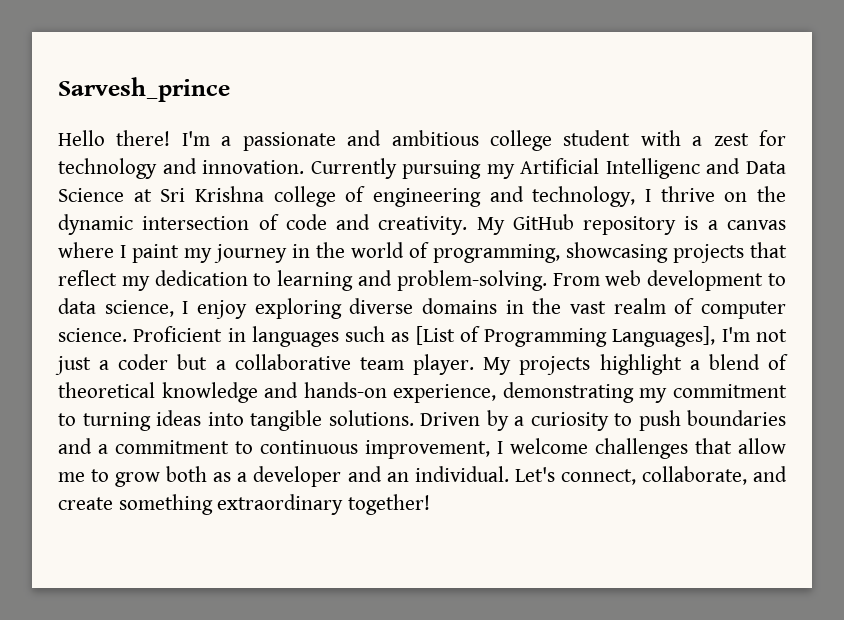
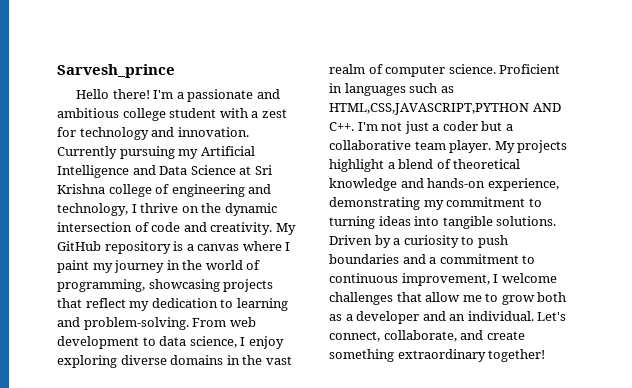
- Currently pursuing my Artificial Intelligenc and Data Science at Sri Krishna college of engineering and technology, I thrive on the dynamic intersection of code and creativity.
+ Currently pursuing my Artificial Intelligence and Data Science at Sri Krishna college of engineering and technology, I thrive on the dynamic intersection of code and creativity.
- Proficient in languages such as [List of Programming Languages], I'm not just a coder but a collaborative team player.
+ Proficient in languages such as HTML,CSS,JAVASCRIPT,PYTHON AND C++. I'm not just a coder but a collaborative team player.

